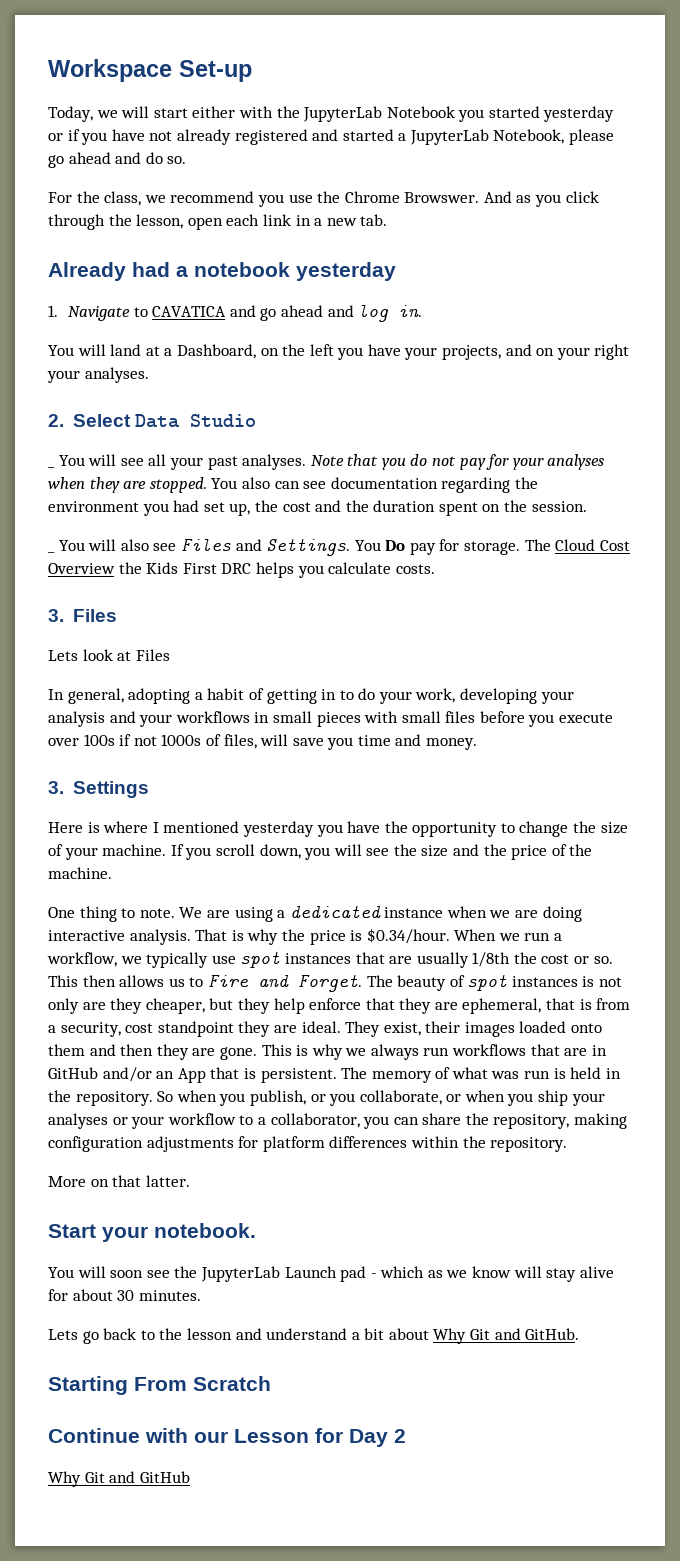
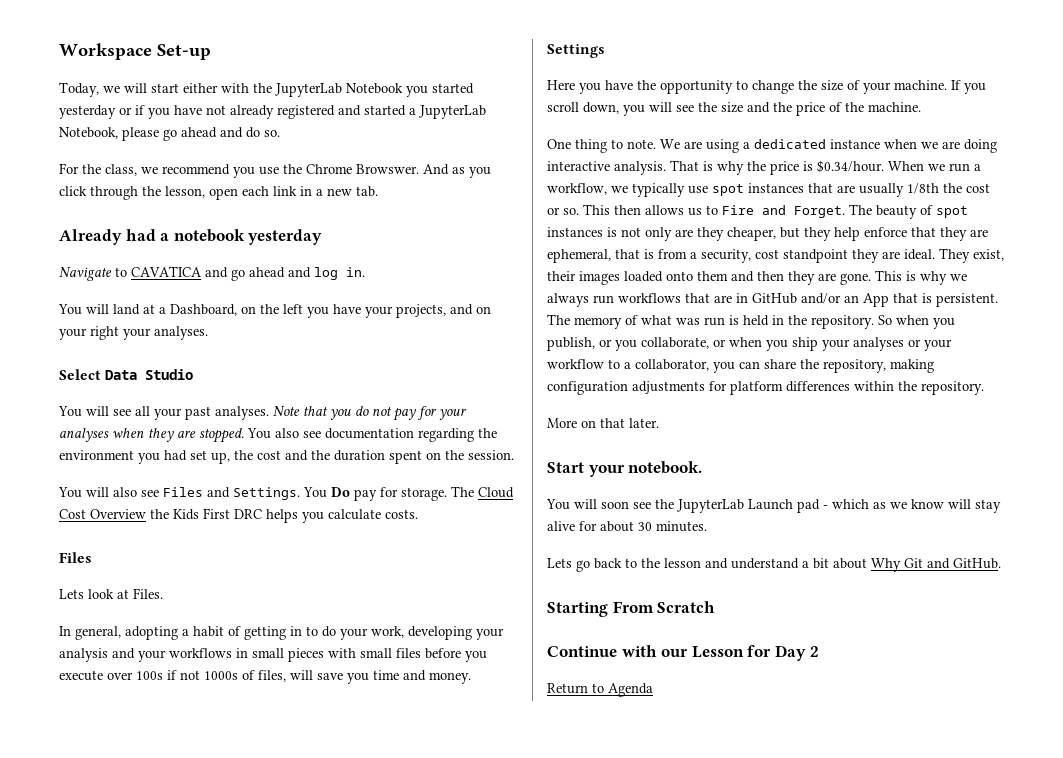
- 1. Navigate to CAVATICA and go ahead and log in.
+ Navigate to CAVATICA and go ahead and log in.
- 2. Select Data Studio
+ Select Data Studio
- _ You will see all your past analyses.
+ You will see all your past analyses.
- You also can see documentation regarding the environment you had set up, the cost and the duration spent on the session.
+ You also see documentation regarding the environment you had set up, the cost and the duration spent on the session.
- _ You will also see Files and Settings.
+ You will also see Files and Settings.
  The Cloud Cost Overview the Kids First DRC helps you calculate costs.
- 3. Files
+ Files
- Lets look at Files
+ Lets look at Files.
- 3. Settings
+ Settings
- Here is where I mentioned yesterday you have the opportunity to change the size of your machine.
+ Here you have the opportunity to change the size of your machine.
- More on that latter.
+ More on that later.
- Why Git and GitHub
+ Return to Agenda

